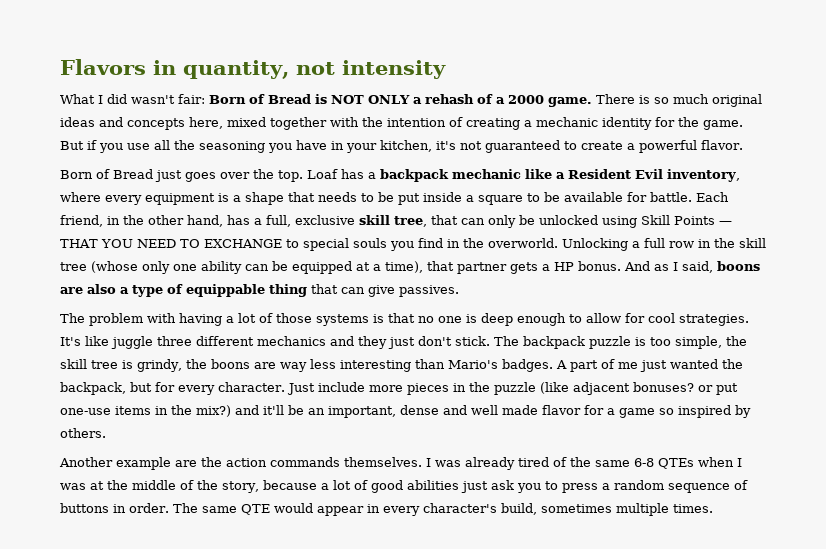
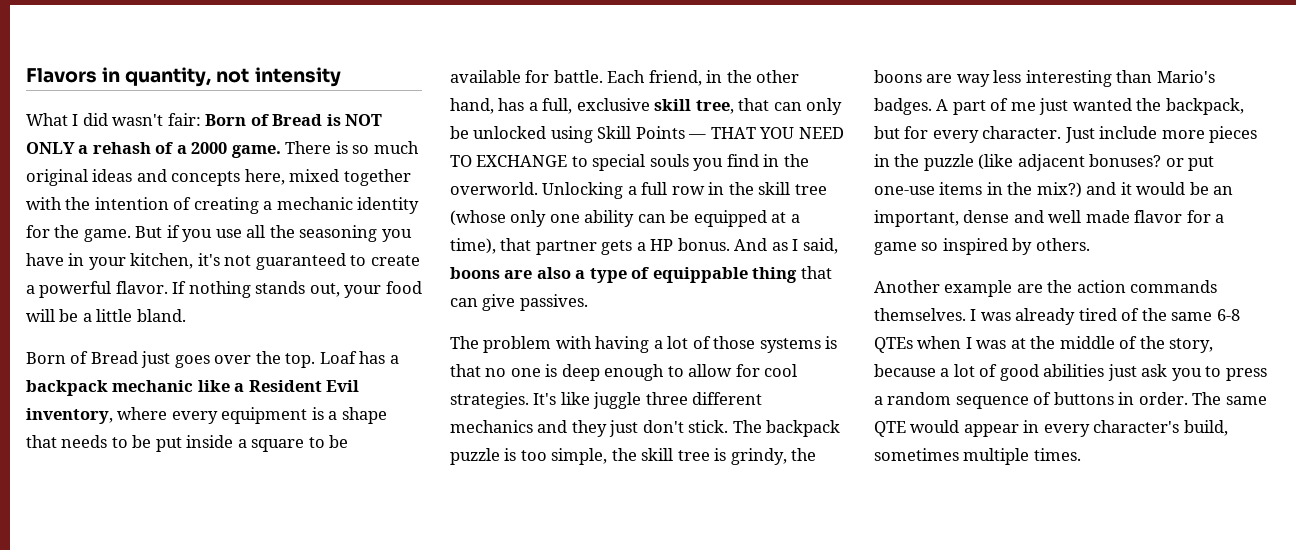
+ If nothing stands out, your food will be a little bland.
- Just include more pieces in the puzzle (like adjacent bonuses? or put one-use items in the mix?) and it'll be an important, dense and well made flavor for a game so inspired by others.
+ Just include more pieces in the puzzle (like adjacent bonuses? or put one-use items in the mix?) and it would be an important, dense and well made flavor for a game so inspired by others.

